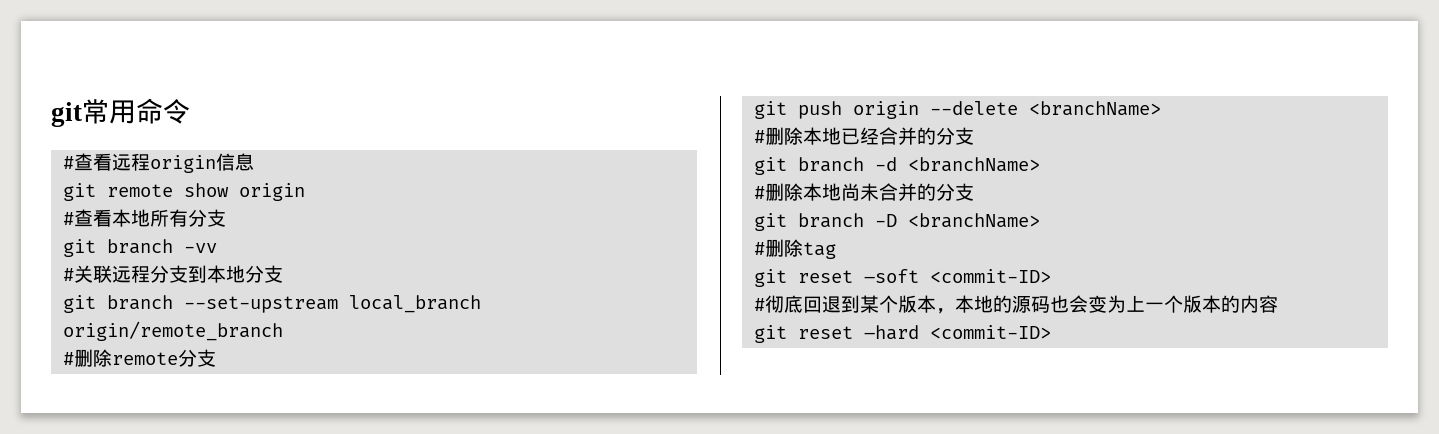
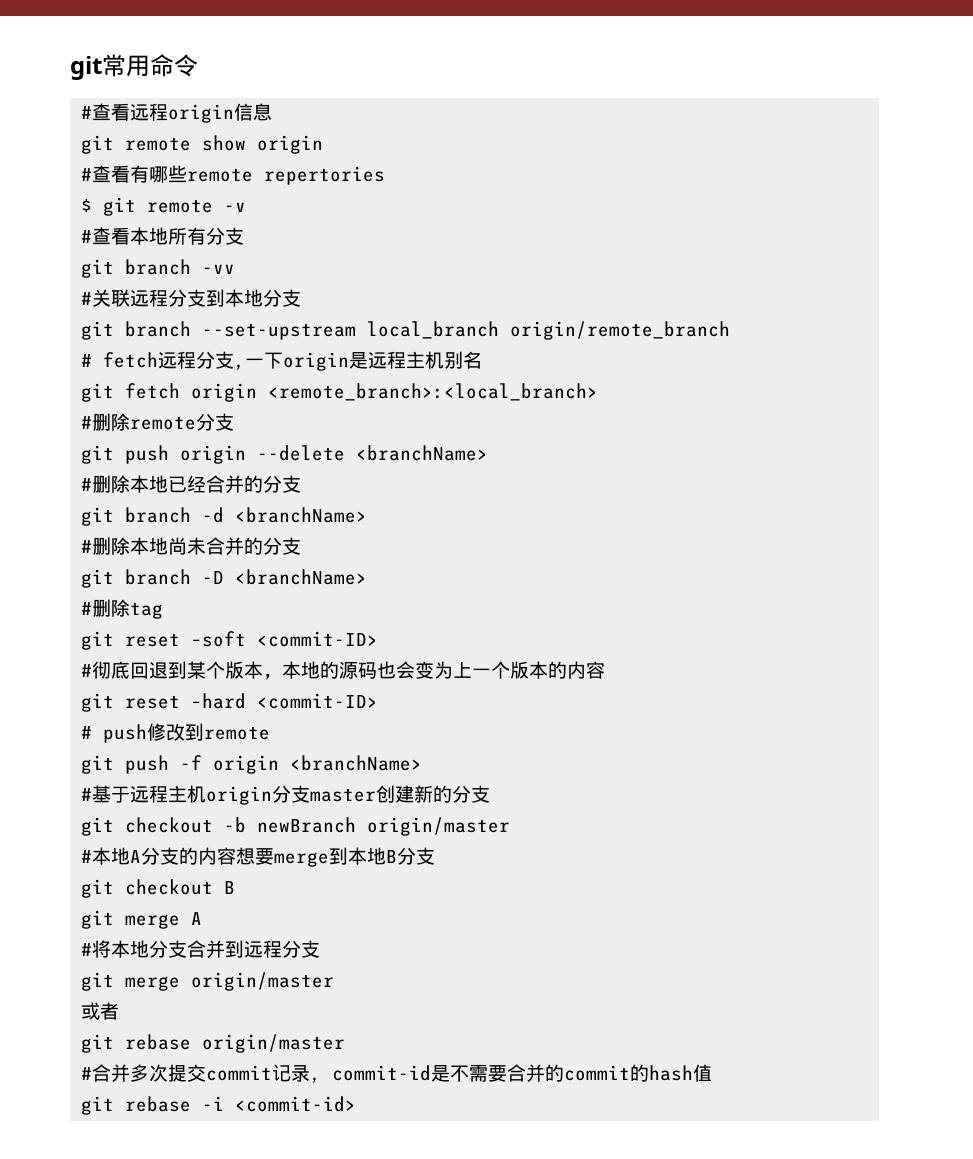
+ #查看有哪些remote repertories
+ $ git remote -v
+ # fetch远程分支,一下origin是远程主机别名
+ git fetch origin <remote_branch>:<local_branch>
+ # push修改到remote
+ git push -f origin <branchName>
+ #基于远程主机origin分支master创建新的分支
+ git checkout -b newBranch origin/master
+ #本地A分支的内容想要merge到本地B分支
+ git checkout B
+ git merge A
+ #将本地分支合并到远程分支
+ git merge origin/master
+ 或者
+ git rebase origin/master
+ #合并多次提交commit记录, commit-id是不需要合并的commit的hash值
+ git rebase -i <commit-id>

